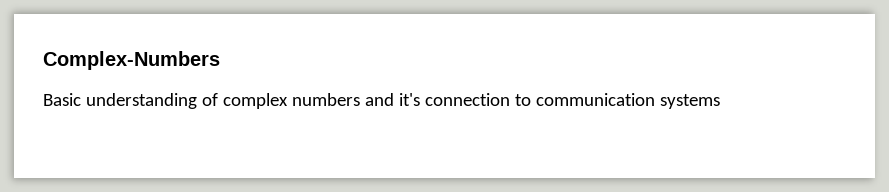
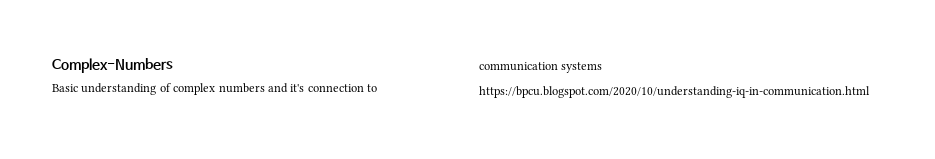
+ https://bpcu.blogspot.com/2020/10/understanding-iq-in-communication.html

